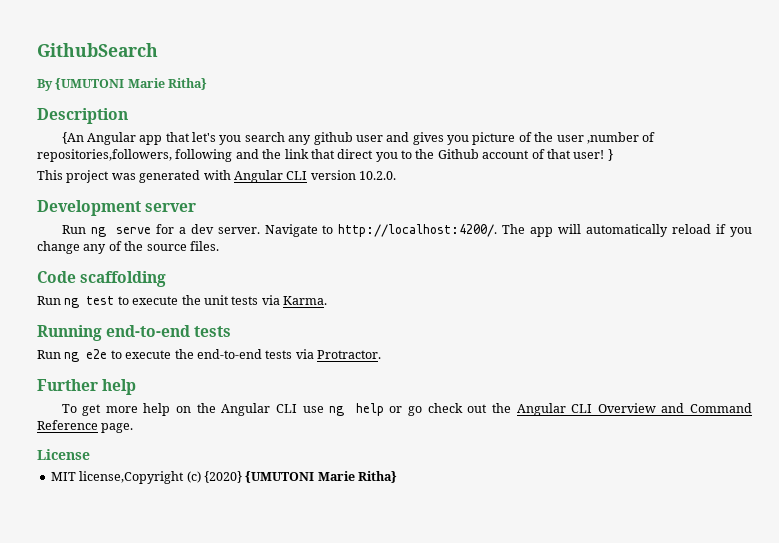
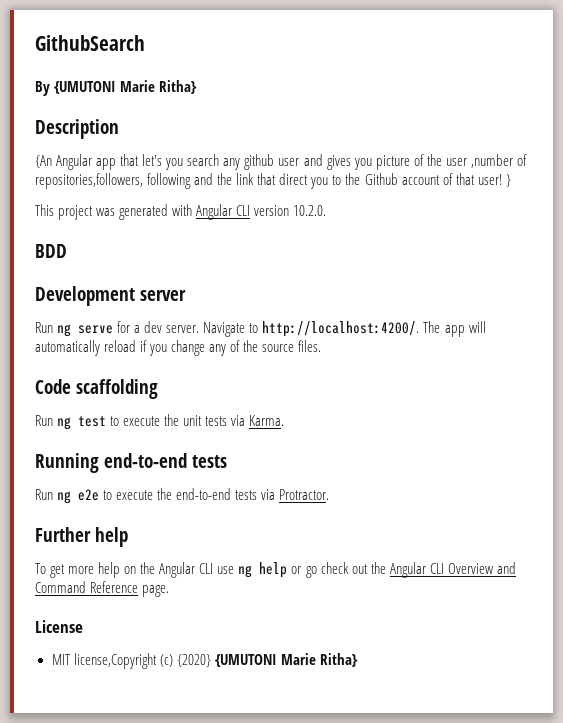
+ BDD

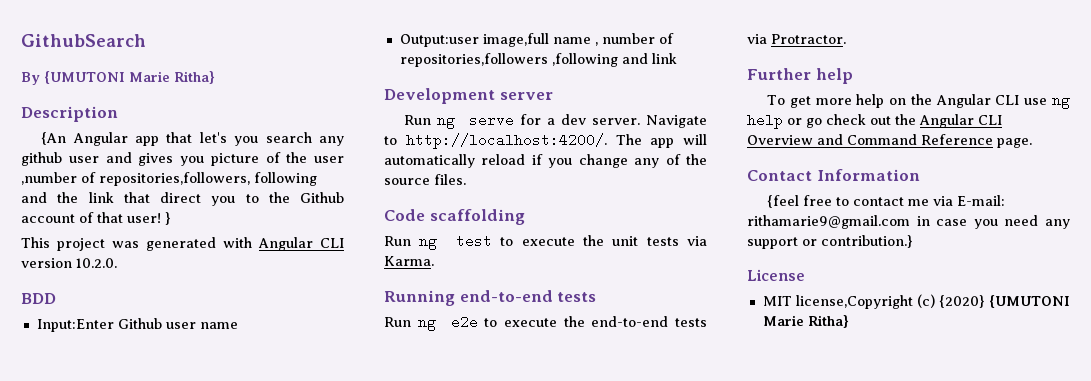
+ Input:Enter Github user name
+ Output:user image,full name , number of repositories,followers ,following and link
+ Contact Information
+ {feel free to contact me via E-mail: rithamarie9@gmail.com in case you need any support or contribution.}

